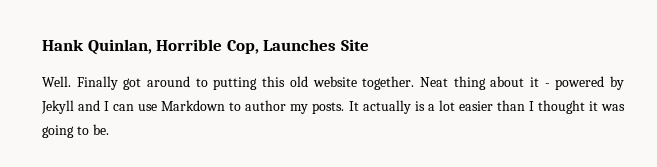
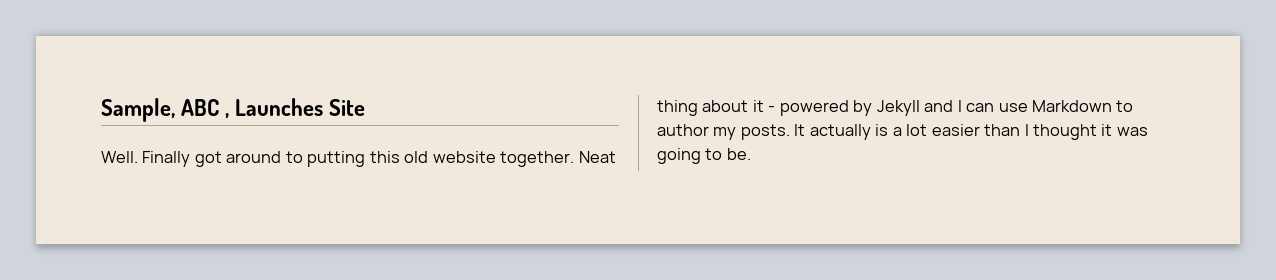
- Hank Quinlan, Horrible Cop, Launches Site
+ Sample, ABC , Launches Site

